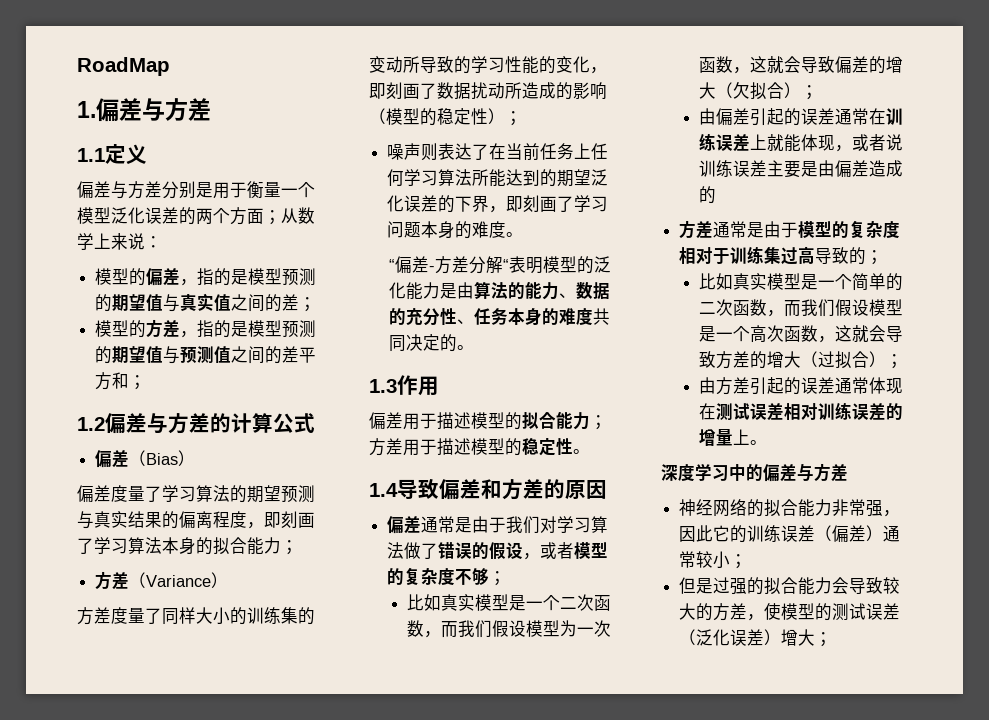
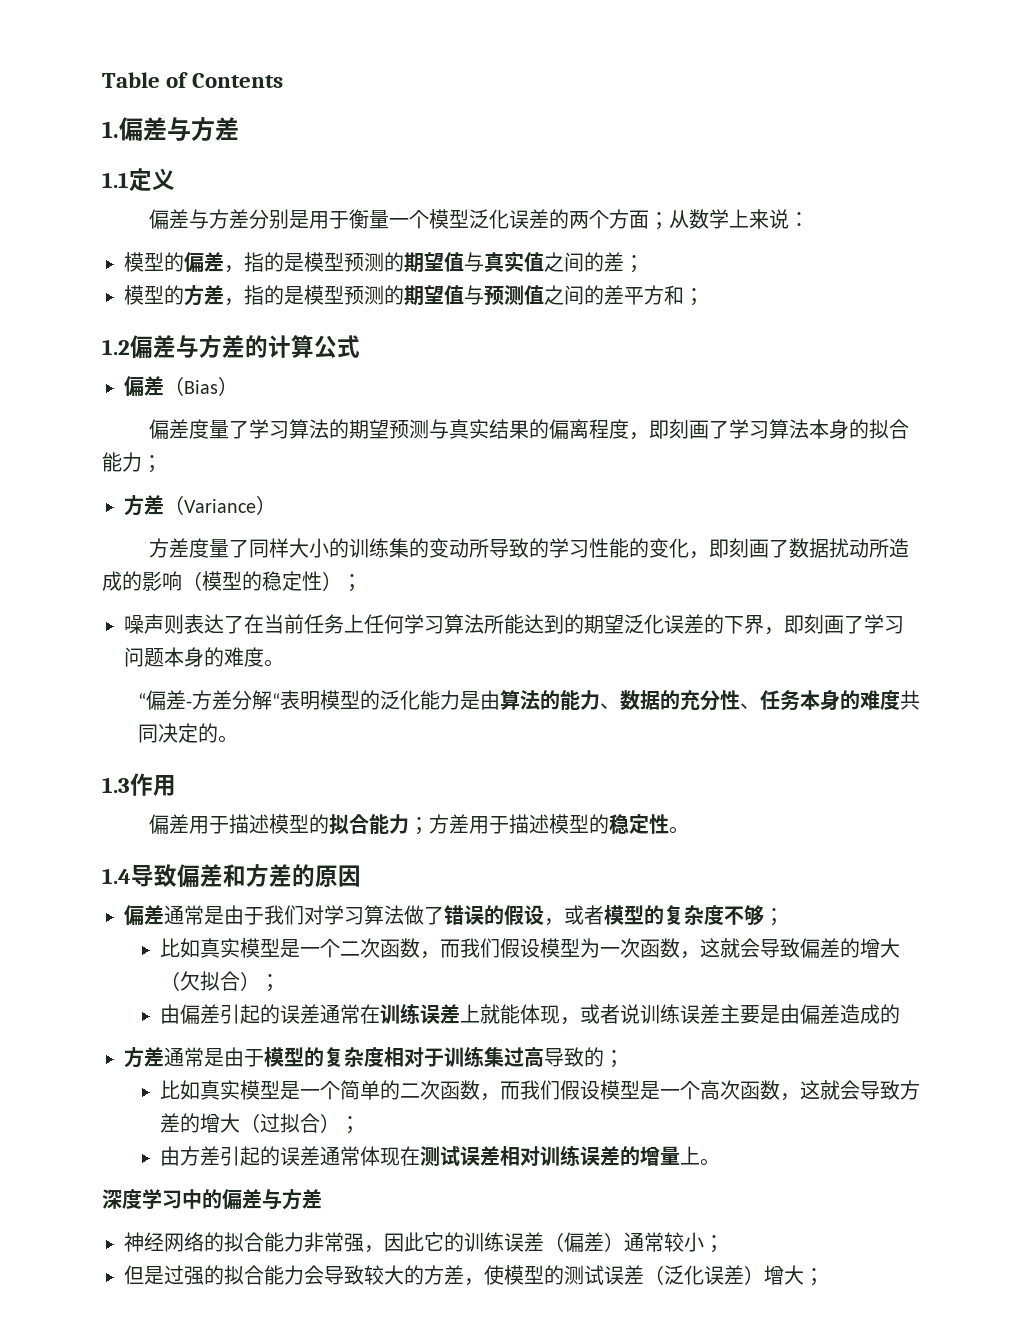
- RoadMap
+ Table of Contents

